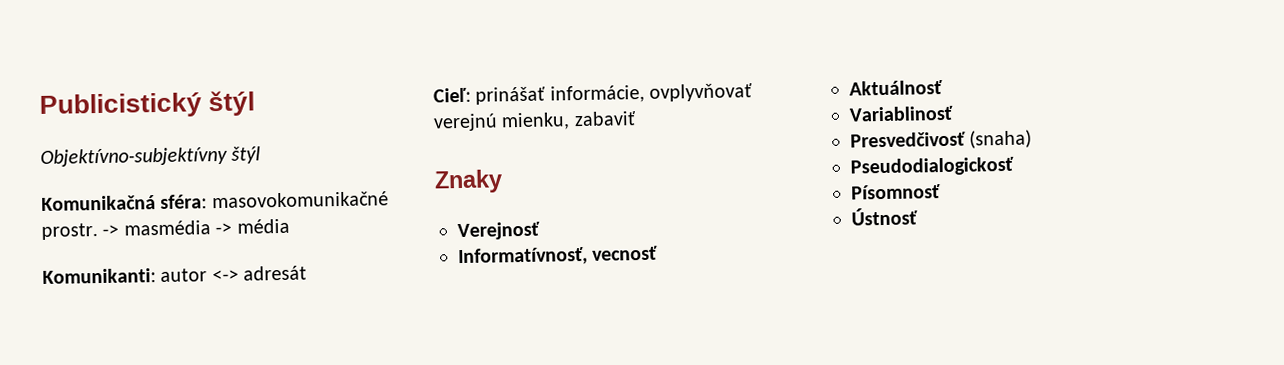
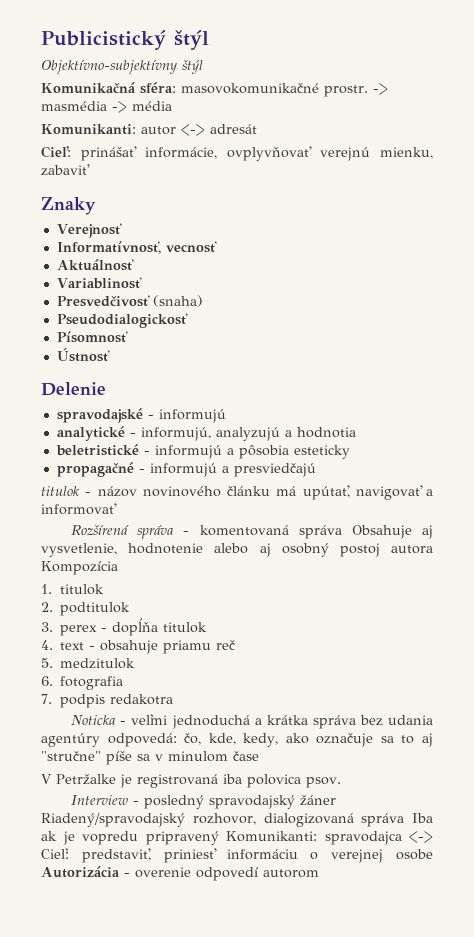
+ Delenie
+ spravodajské - informujú
+ analytické - informujú, analyzujú a hodnotia
+ beletristické - informujú a pôsobia esteticky
+ propagačné - informujú a presviedčajú
+ titulok - názov novinového článku má upútať, navigovať a informovať
+ Rozšírená správa - komentovaná správa Obsahuje aj vysvetlenie, hodnotenie alebo aj osobný postoj autora Kompozícia
+ 1. titulok
+ 2. podtitulok
+ 3. perex - dopĺňa titulok
+ 4. text - obsahuje priamu reč
+ 5. medzitulok
+ 6. fotografia
+ 7. podpis redakotra
+ Noticka - veľmi jednoduchá a krátka správa bez udania agentúry odpovedá: čo, kde, kedy, ako označuje sa to aj "stručne" píše sa v minulom čase
+ V Petržalke je registrovaná iba polovica psov.
+ Interview - posledný spravodajský žáner Riadený/spravodajský rozhovor, dialogizovaná správa Iba ak je vopredu pripravený Komunikanti: spravodajca <-> Cieľ: predstaviť, priniesť informáciu o verejnej osobe Autorizácia - overenie odpovedí autorom

